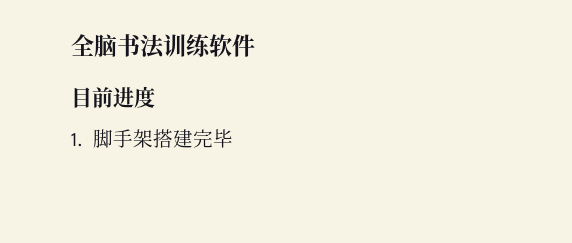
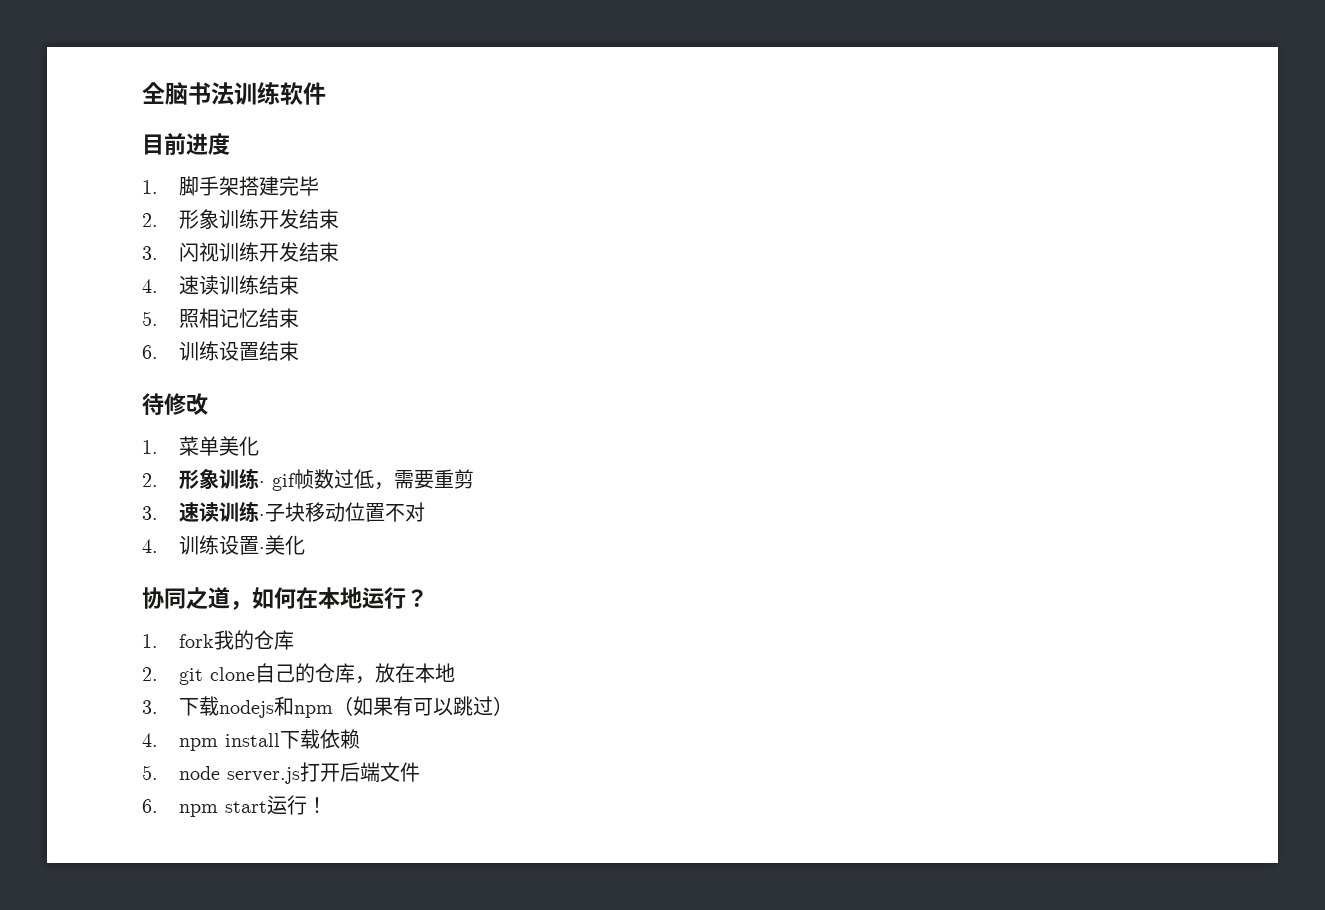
+ 2.形象训练开发结束
+ 3.闪视训练开发结束
+ 4.速读训练结束
+ 5.照相记忆结束
+ 6.训练设置结束
+ 待修改
+ 1.菜单美化
+ 2.形象训练· gif帧数过低，需要重剪
+ 3.速读训练·子块移动位置不对
+ 4.训练设置·美化
+ 协同之道，如何在本地运行？
+ 1. fork我的仓库
+ 2. git clone自己的仓库，放在本地
+ 3.下载nodejs和npm（如果有可以跳过）
+ 4. npm install下载依赖
+ 5. node server.js打开后端文件
+ 6. npm start运行！

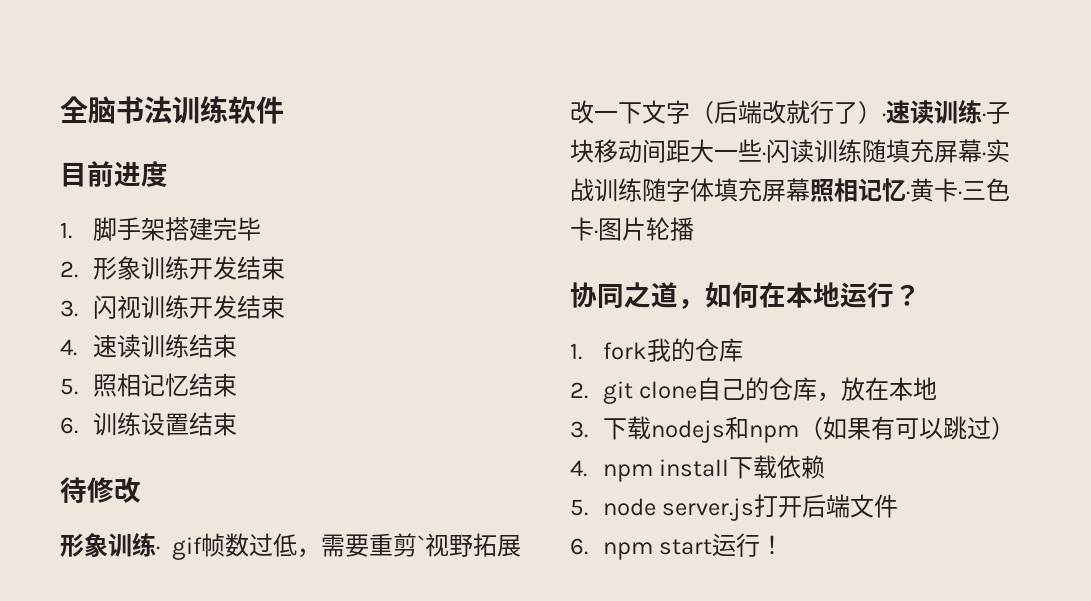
- 1.菜单美化
- 2.形象训练· gif帧数过低，需要重剪
- 3.速读训练·子块移动位置不对
- 4.训练设置·美化
+ 形象训练· gif帧数过低，需要重剪`视野拓展改一下文字（后端改就行了）·速读训练·子块移动间距大一些·闪读训练随填充屏幕·实战训练随字体填充屏幕照相记忆·黄卡·三色卡·图片轮播

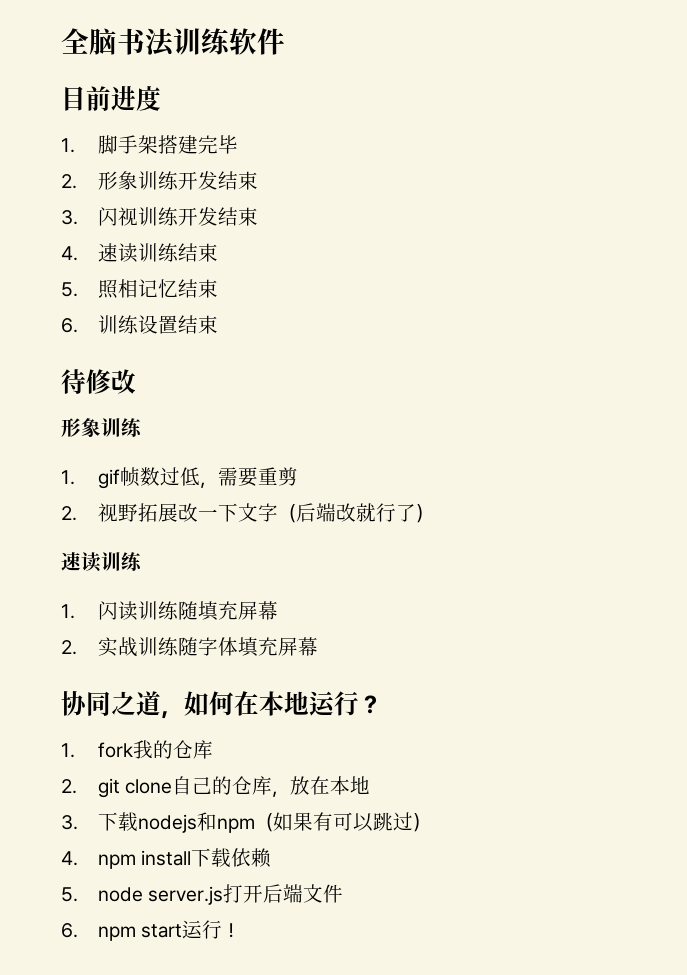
  待修改
- 形象训练· gif帧数过低，需要重剪`视野拓展改一下文字（后端改就行了）·速读训练·子块移动间距大一些·闪读训练随填充屏幕·实战训练随字体填充屏幕照相记忆·黄卡·三色卡·图片轮播
+ 形象训练
+ 1. gif帧数过低，需要重剪
+ 2.视野拓展改一下文字（后端改就行了）
+ 速读训练
+ 1.闪读训练随填充屏幕
+ 2.实战训练随字体填充屏幕

